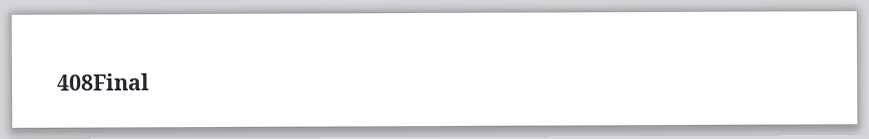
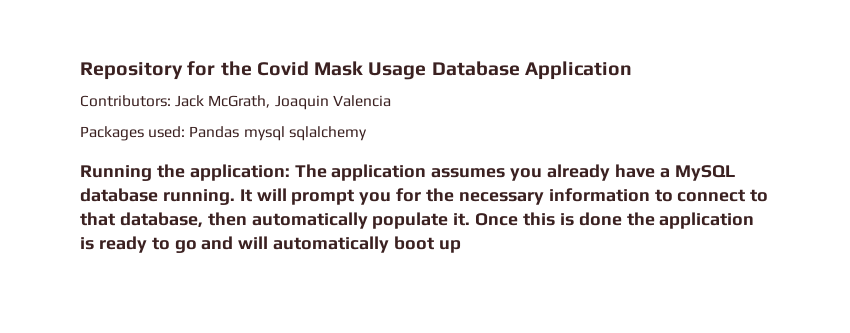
- 408Final
+ Repository for the Covid Mask Usage Database Application
+ Contributors: Jack McGrath, Joaquin Valencia
+ Packages used: Pandas mysql sqlalchemy
+ Running the application: The application assumes you already have a MySQL database running. It will prompt you for the necessary information to connect to that database, then automatically populate it. Once this is done the application is ready to go and will automatically boot up

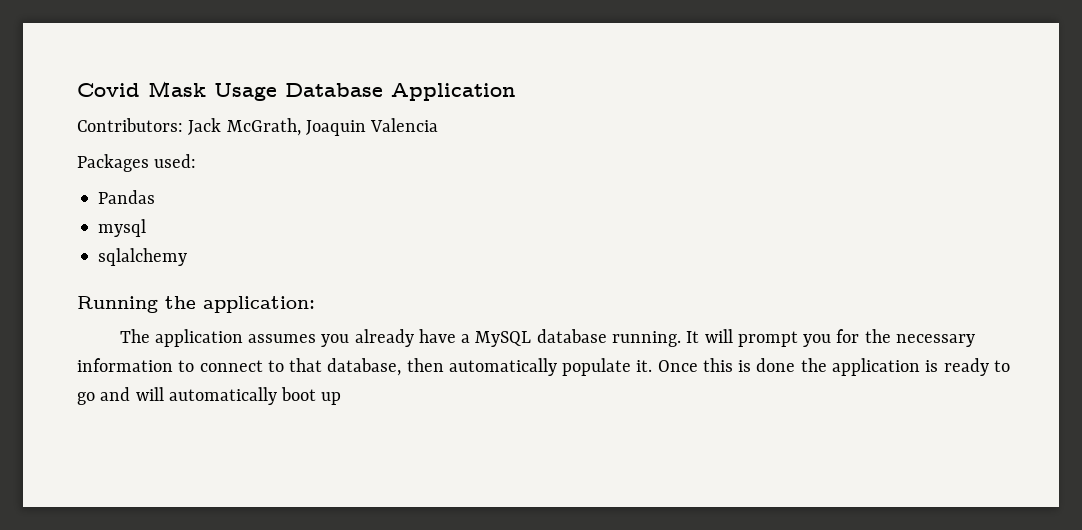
- Repository for the Covid Mask Usage Database Application
+ Covid Mask Usage Database Application
- Packages used: Pandas mysql sqlalchemy
+ Packages used:
+ Pandas
+ mysql
+ sqlalchemy
- Running the application: The application assumes you already have a MySQL database running.
+ Running the application:
+ The application assumes you already have a MySQL database running.

